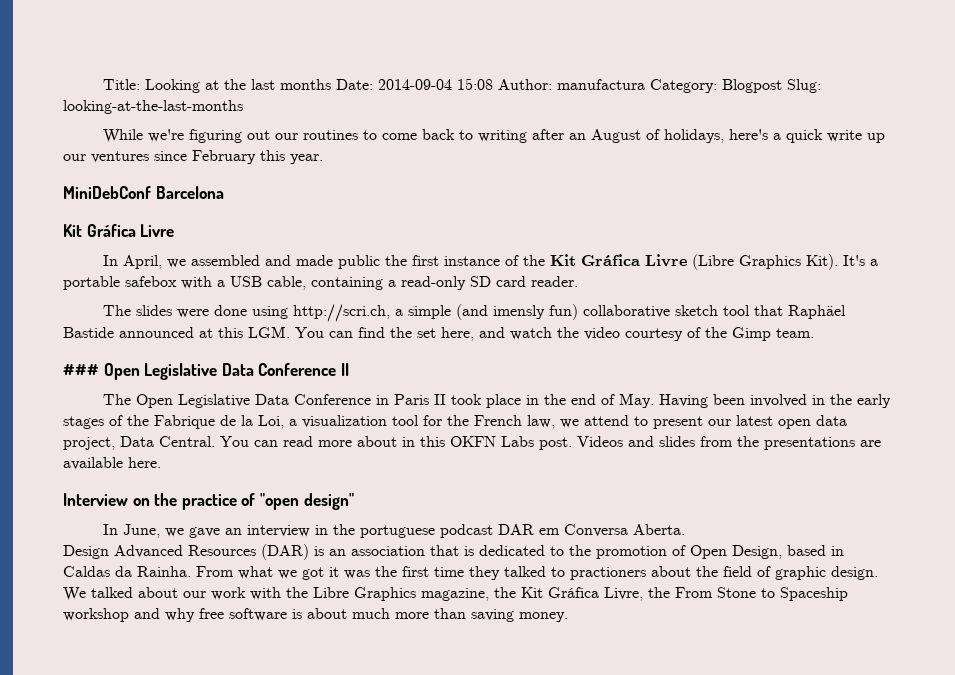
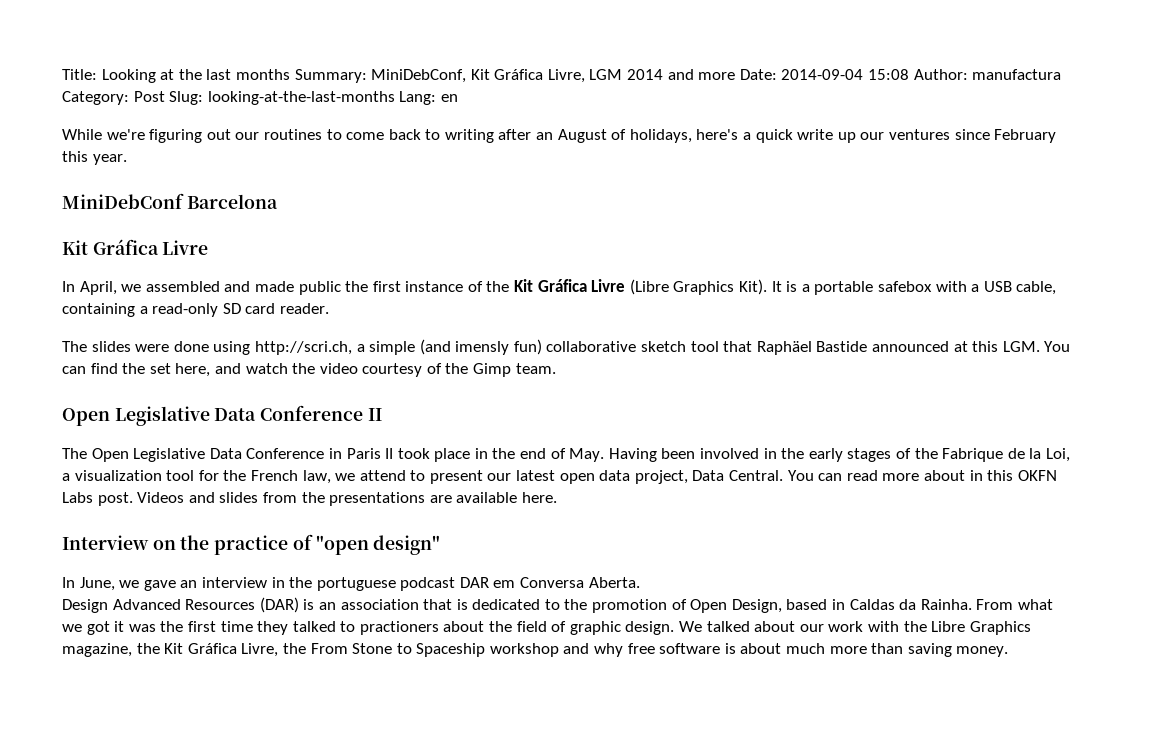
- Title: Looking at the last months Date: 2014-09-04 15:08 Author: manufactura Category: Blogpost Slug: looking-at-the-last-months
+ Title: Looking at the last months Summary: MiniDebConf, Kit Gráfica Livre, LGM 2014 and more Date: 2014-09-04 15:08 Author: manufactura Category: Post Slug: looking-at-the-last-months Lang: en
- It's a portable safebox with a USB cable, containing a read-only SD card reader.
+ It is a portable safebox with a USB cable, containing a read-only SD card reader.
- ### Open Legislative Data Conference II
+ Open Legislative Data Conference II

